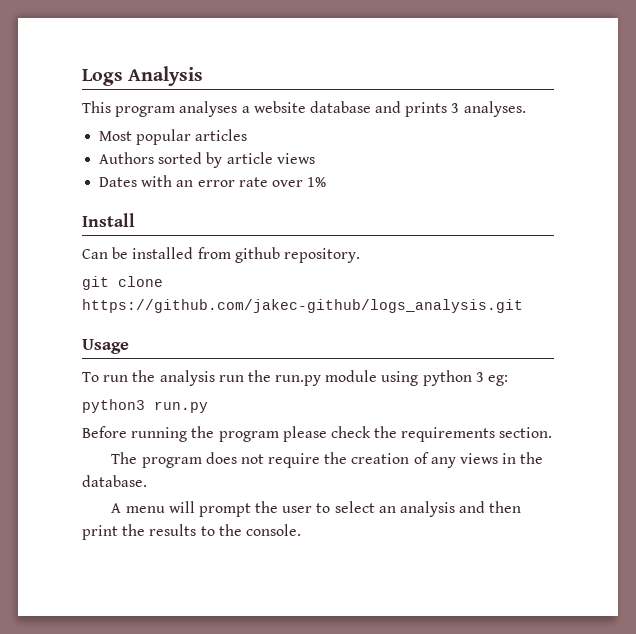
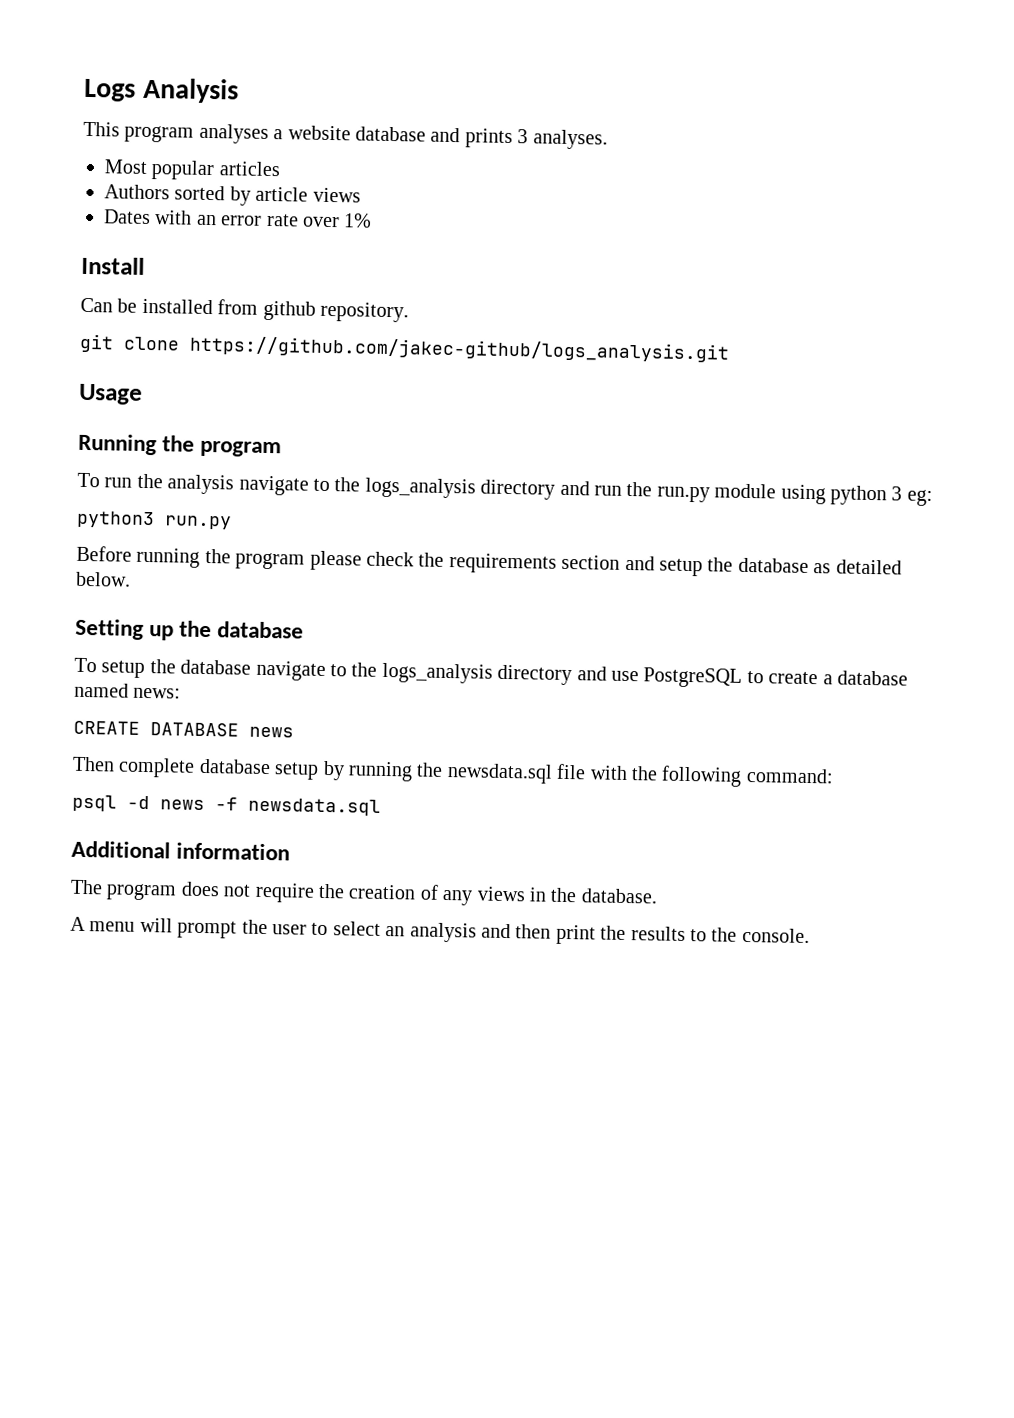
+ Running the program
- To run the analysis run the run.py module using python 3 eg:
+ To run the analysis navigate to the logs_analysis directory and run the run.py module using python 3 eg:
- Before running the program please check the requirements section.
+ Before running the program please check the requirements section and setup the database as detailed below.
+ Setting up the database
+ To setup the database navigate to the logs_analysis directory and use PostgreSQL to create a database named news:
+ CREATE DATABASE news
+ Then complete database setup by running the newsdata.sql file with the following command:
+ psql -d news -f newsdata.sql
+ Additional information

